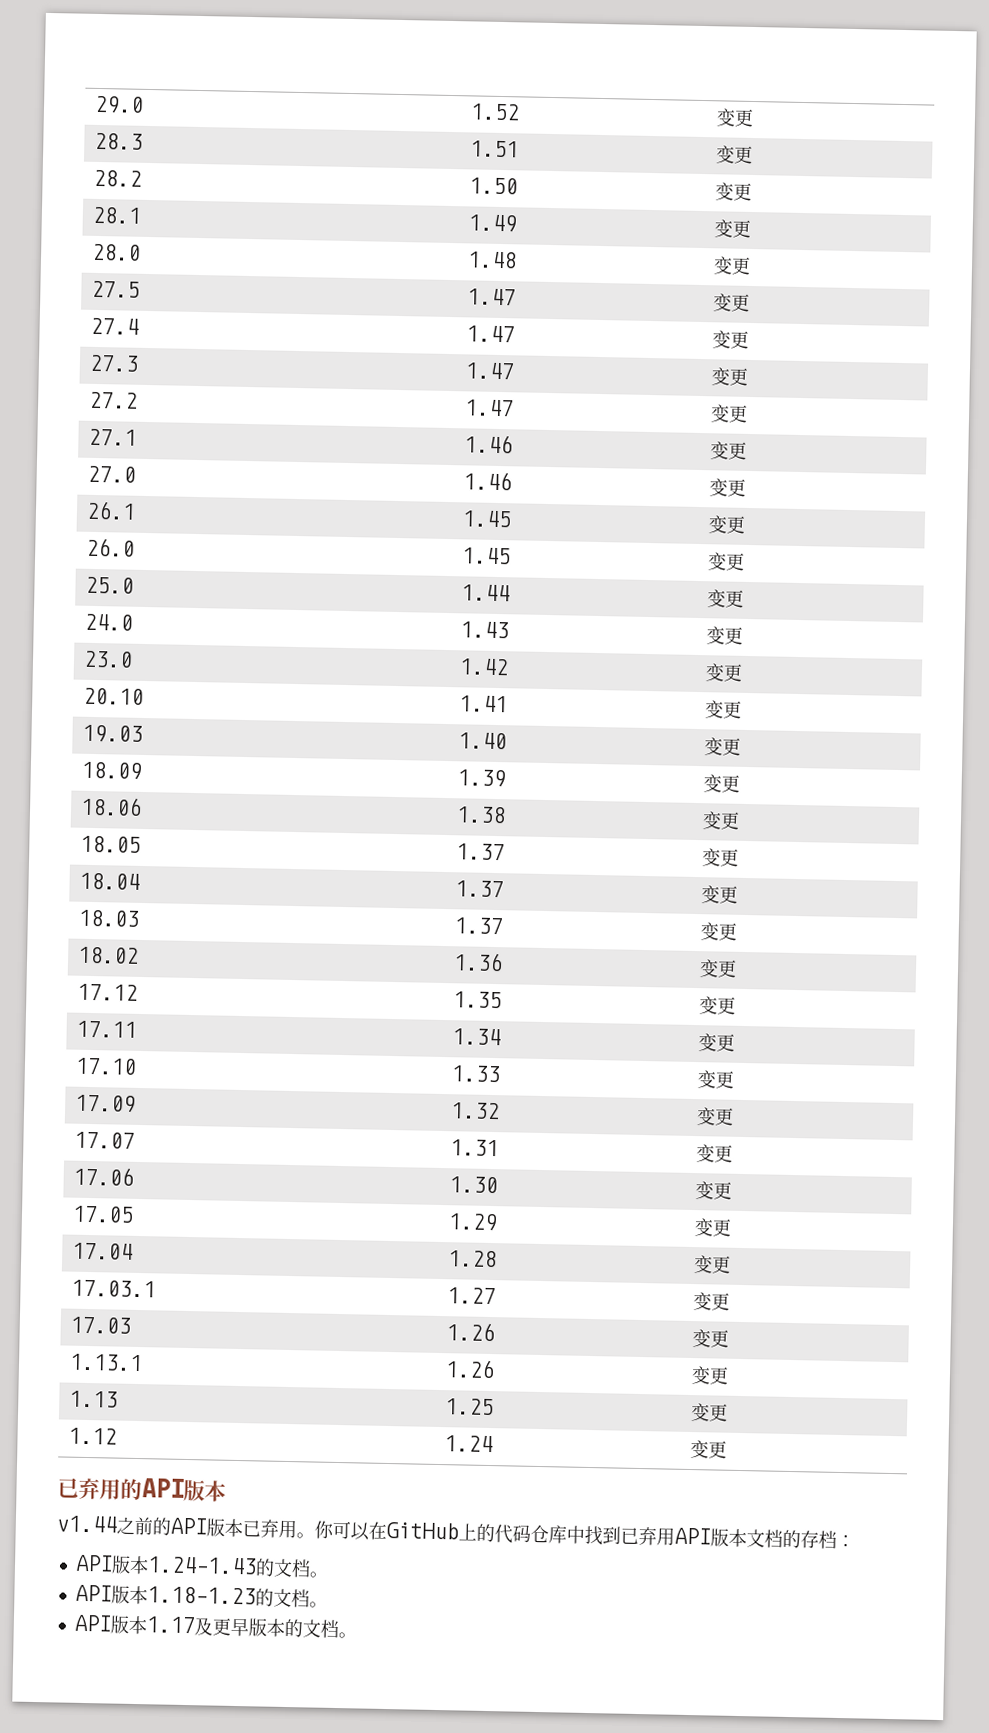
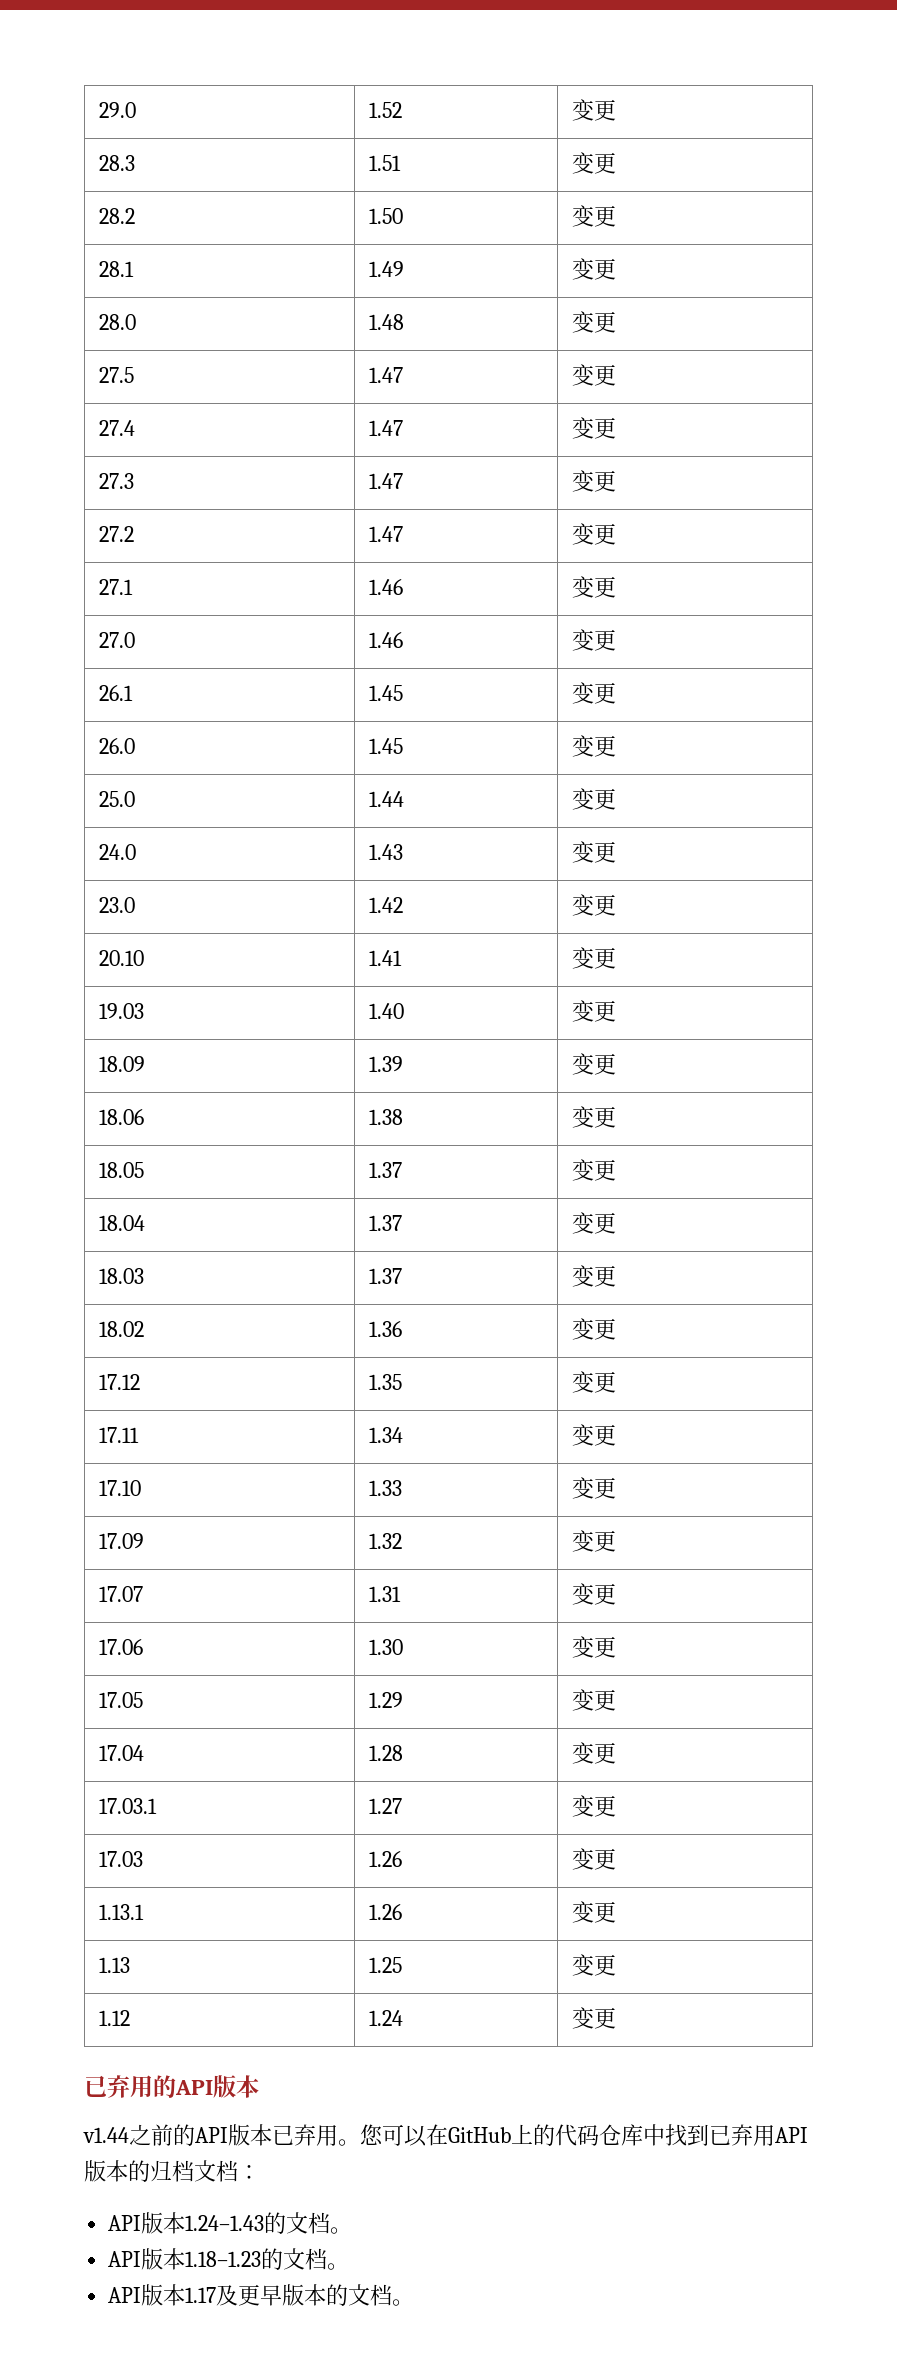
- 你可以在GitHub上的代码仓库中找到已弃用API版本文档的存档：
+ 您可以在GitHub上的代码仓库中找到已弃用API版本的归档文档：

